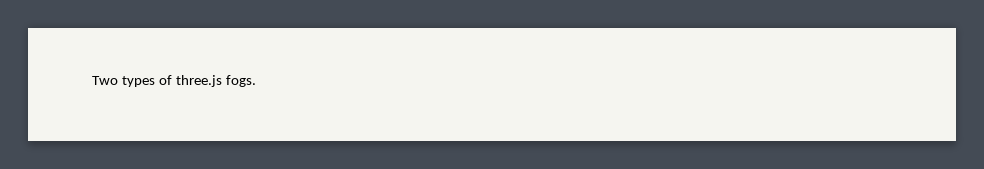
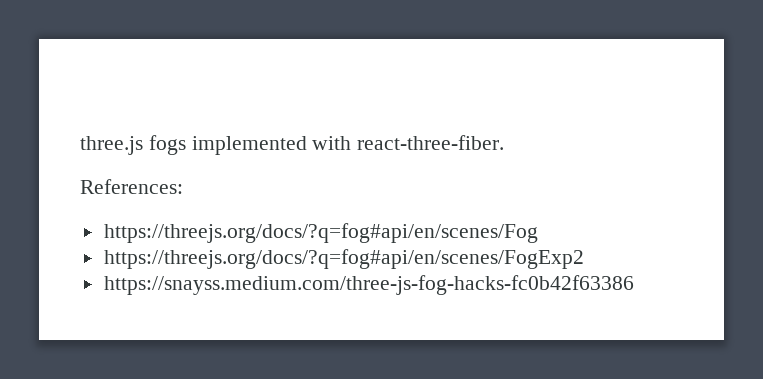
- Two types of three.js fogs.
+ three.js fogs implemented with react-three-fiber.
+ References:
+ https://threejs.org/docs/?q=fog#api/en/scenes/Fog
+ https://threejs.org/docs/?q=fog#api/en/scenes/FogExp2
+ https://snayss.medium.com/three-js-fog-hacks-fc0b42f63386

